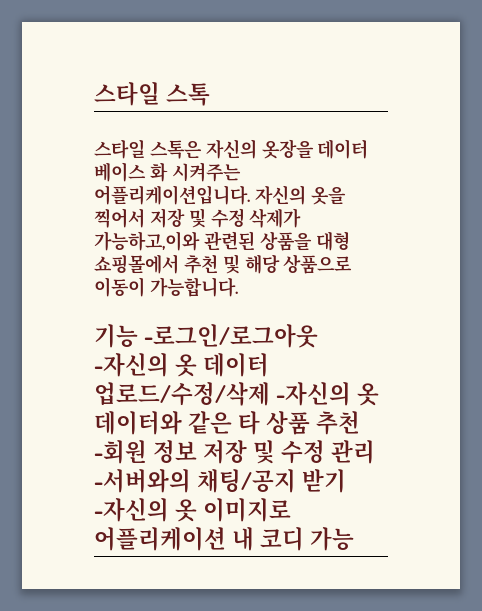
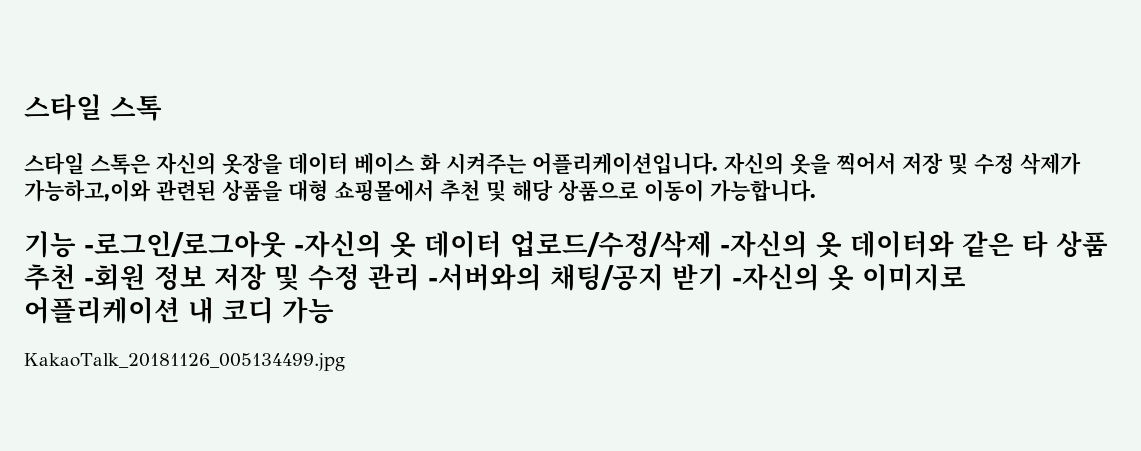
+ KakaoTalk_20181126_005134499.jpg

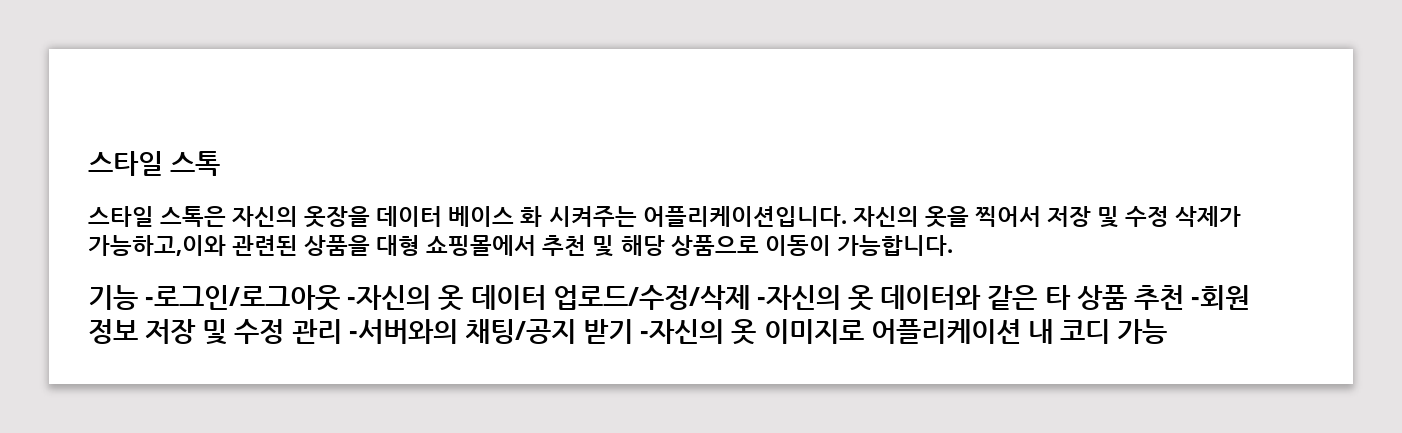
- KakaoTalk_20181126_005134499.jpg

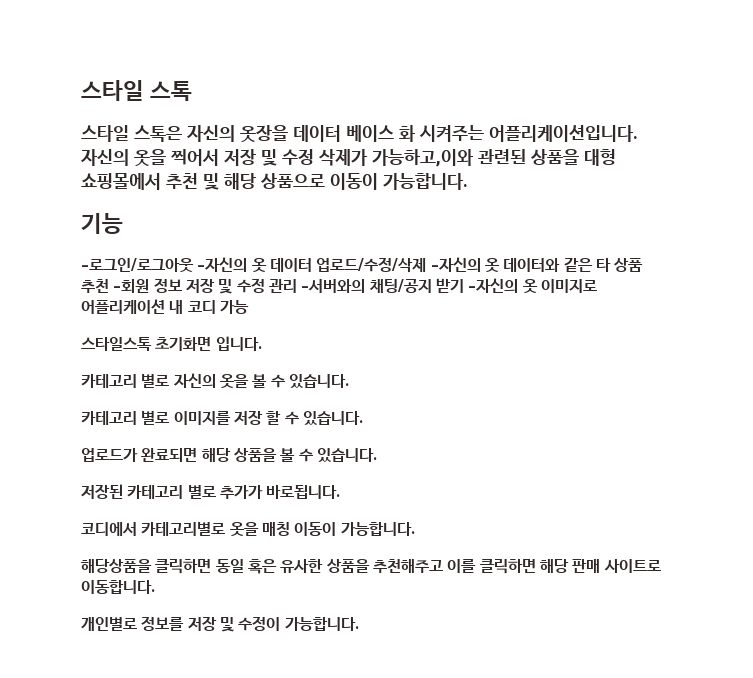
- 기능 -로그인/로그아웃 -자신의 옷 데이터 업로드/수정/삭제 -자신의 옷 데이터와 같은 타 상품 추천 -회원 정보 저장 및 수정 관리 -서버와의 채팅/공지 받기 -자신의 옷 이미지로 어플리케이션 내 코디 가능
+ 기능
+ -로그인/로그아웃 -자신의 옷 데이터 업로드/수정/삭제 -자신의 옷 데이터와 같은 타 상품 추천 -회원 정보 저장 및 수정 관리 -서버와의 채팅/공지 받기 -자신의 옷 이미지로 어플리케이션 내 코디 가능
+ 스타일스톡 초기화면 입니다.
+ 카테고리 별로 자신의 옷을 볼 수 있습니다.
+ 카테고리 별로 이미지를 저장 할 수 있습니다.
+ 업로드가 완료되면 해당 상품을 볼 수 있습니다.
+ 저장된 카테고리 별로 추가가 바로됩니다.
+ 코디에서 카테고리별로 옷을 매칭 이동이 가능합니다.
+ 해당상품을 클릭하면 동일 혹은 유사한 상품을 추천해주고 이를 클릭하면 해당 판매 사이트로 이동합니다.
+ 개인별로 정보를 저장 및 수정이 가능합니다.

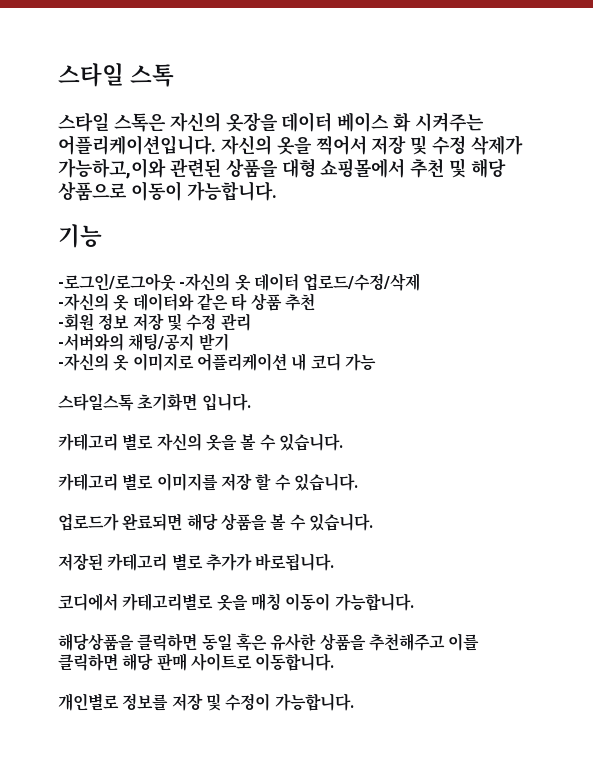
- -로그인/로그아웃 -자신의 옷 데이터 업로드/수정/삭제 -자신의 옷 데이터와 같은 타 상품 추천 -회원 정보 저장 및 수정 관리 -서버와의 채팅/공지 받기 -자신의 옷 이미지로 어플리케이션 내 코디 가능
+ -로그인/로그아웃 -자신의 옷 데이터 업로드/수정/삭제
+ -자신의 옷 데이터와 같은 타 상품 추천
+ -회원 정보 저장 및 수정 관리
+ -서버와의 채팅/공지 받기
+ -자신의 옷 이미지로 어플리케이션 내 코디 가능

